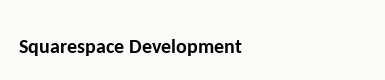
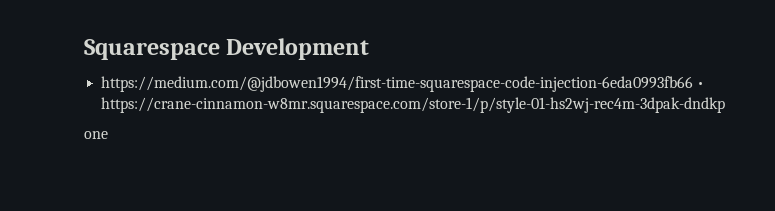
+ https://medium.com/@jdbowen1994/first-time-squarespace-code-injection-6eda0993fb66 • https://crane-cinnamon-w8mr.squarespace.com/store-1/p/style-01-hs2wj-rec4m-3dpak-dndkp
+ one

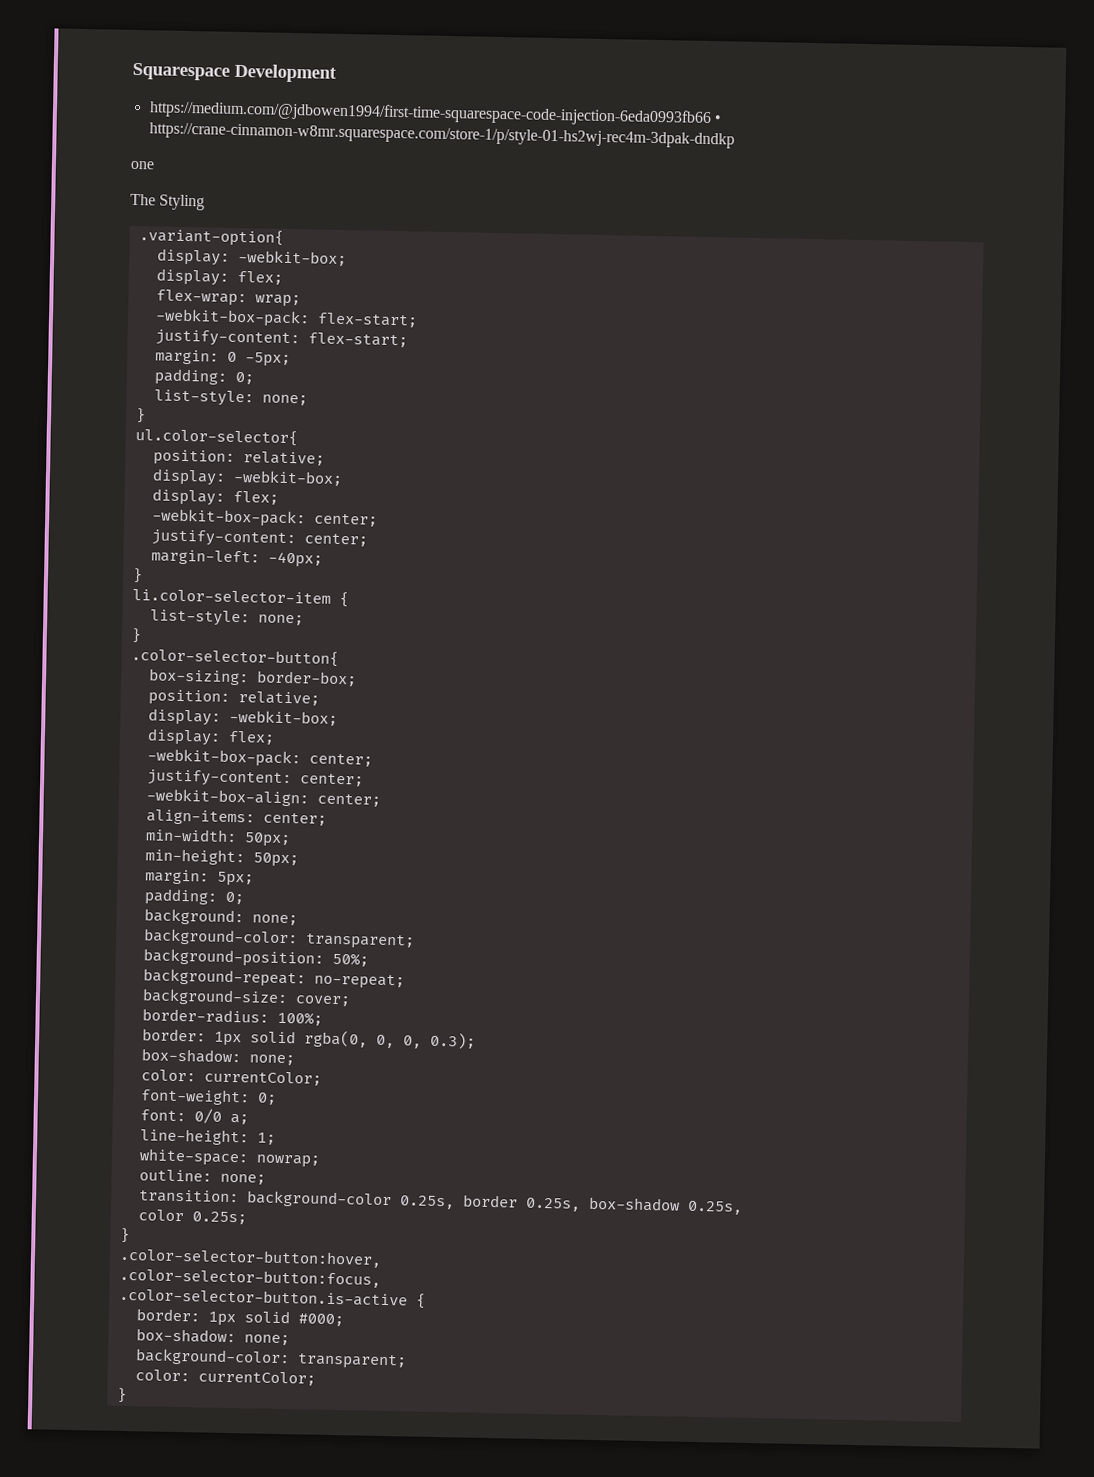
+ The Styling
+ .variant-option{
+ display: -webkit-box;
+ display: flex;
+ flex-wrap: wrap;
+ -webkit-box-pack: flex-start;
+ justify-content: flex-start;
+ margin: 0 -5px;
+ padding: 0;
+ list-style: none;
+ }
+ ul.color-selector{
+ position: relative;
+ display: -webkit-box;
+ display: flex;
+ -webkit-box-pack: center;
+ justify-content: center;
+ margin-left: -40px;
+ }
+ li.color-selector-item {
+ list-style: none;
+ }
+ .color-selector-button{
+ box-sizing: border-box;
+ position: relative;
+ display: -webkit-box;
+ display: flex;
+ -webkit-box-pack: center;
+ justify-content: center;
+ -webkit-box-align: center;
+ align-items: center;
+ min-width: 50px;
+ min-height: 50px;
+ margin: 5px;
+ padding: 0;
+ background: none;
+ background-color: transparent;
+ background-position: 50%;
+ background-repeat: no-repeat;
+ background-size: cover;
+ border-radius: 100%;
+ border: 1px solid rgba(0, 0, 0, 0.3);
+ box-shadow: none;
+ color: currentColor;
+ font-weight: 0;
+ font: 0/0 a;
+ line-height: 1;
+ white-space: nowrap;
+ outline: none;
+ transition: background-color 0.25s, border 0.25s, box-shadow 0.25s,
+ color 0.25s;
+ }
+ .color-selector-button:hover,
+ .color-selector-button:focus,
+ .color-selector-button.is-active {
+ border: 1px solid #000;
+ box-shadow: none;
+ background-color: transparent;
+ color: currentColor;
+ }

